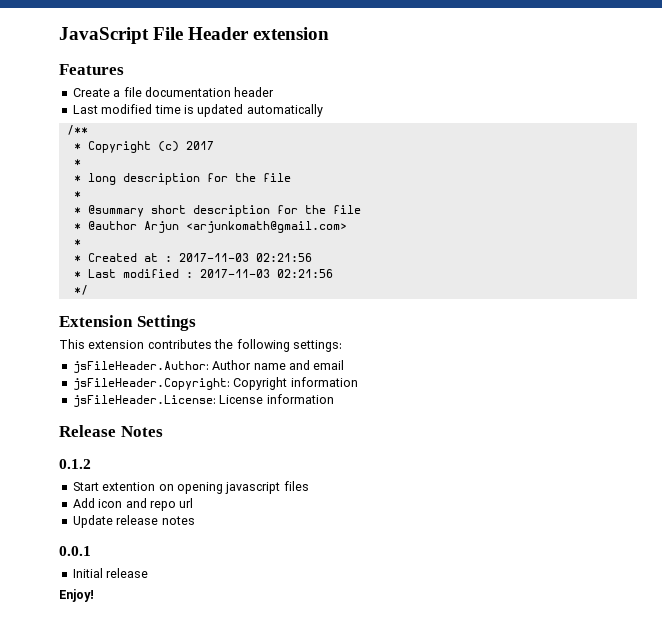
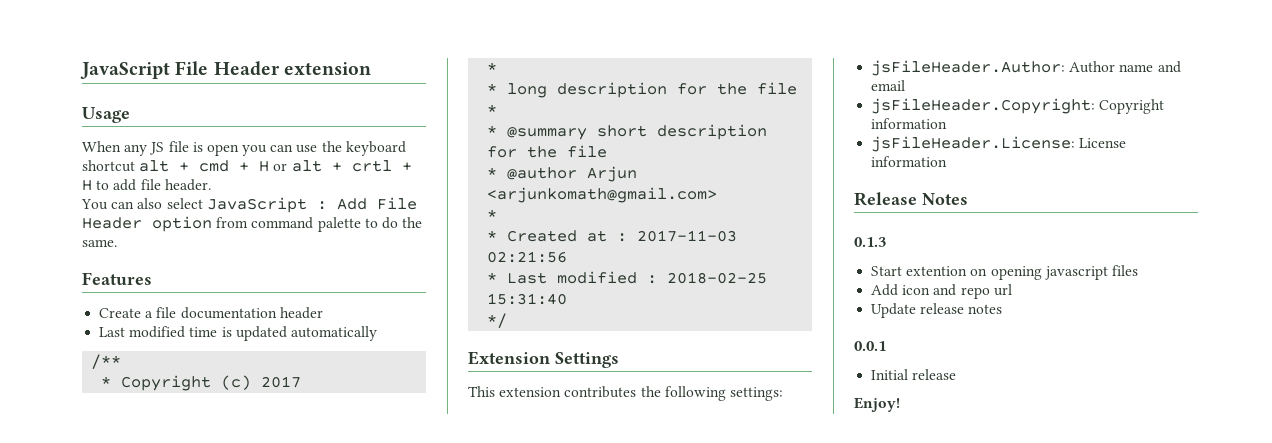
+ Usage
+ When any JS file is open you can use the keyboard shortcut alt + cmd + H or alt + crtl + H to add file header.
+ You can also select JavaScript : Add File Header option from command palette to do the same.
- * Last modified : 2017-11-03 02:21:56
+ * Last modified : 2018-02-25 15:31:40
- 0.1.2
+ 0.1.3

